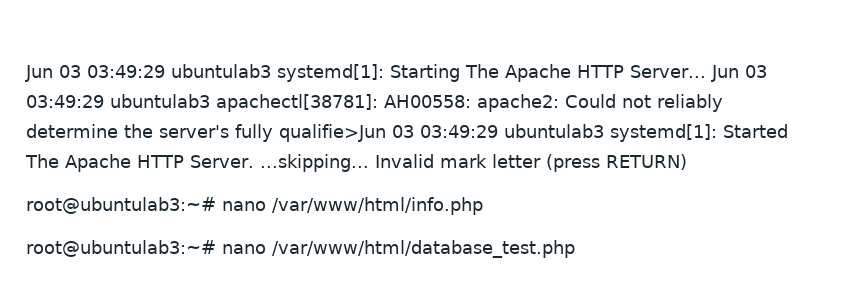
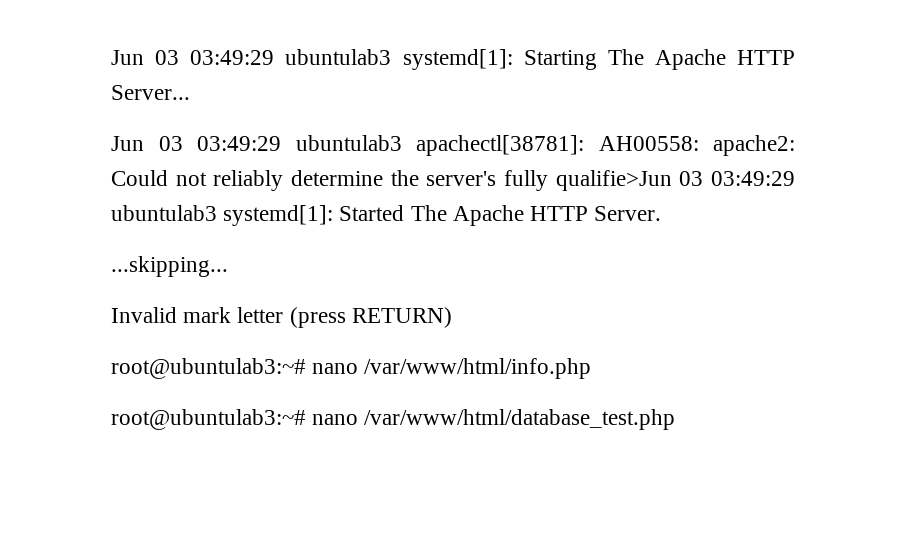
- Jun 03 03:49:29 ubuntulab3 systemd[1]: Starting The Apache HTTP Server... Jun 03 03:49:29 ubuntulab3 apachectl[38781]: AH00558: apache2: Could not reliably determine the server's fully qualifie>Jun 03 03:49:29 ubuntulab3 systemd[1]: Started The Apache HTTP Server. ...skipping... Invalid mark letter (press RETURN)
+ Jun 03 03:49:29 ubuntulab3 systemd[1]: Starting The Apache HTTP Server...
+ Jun 03 03:49:29 ubuntulab3 apachectl[38781]: AH00558: apache2: Could not reliably determine the server's fully qualifie>Jun 03 03:49:29 ubuntulab3 systemd[1]: Started The Apache HTTP Server.
+ ...skipping...
+ Invalid mark letter (press RETURN)

